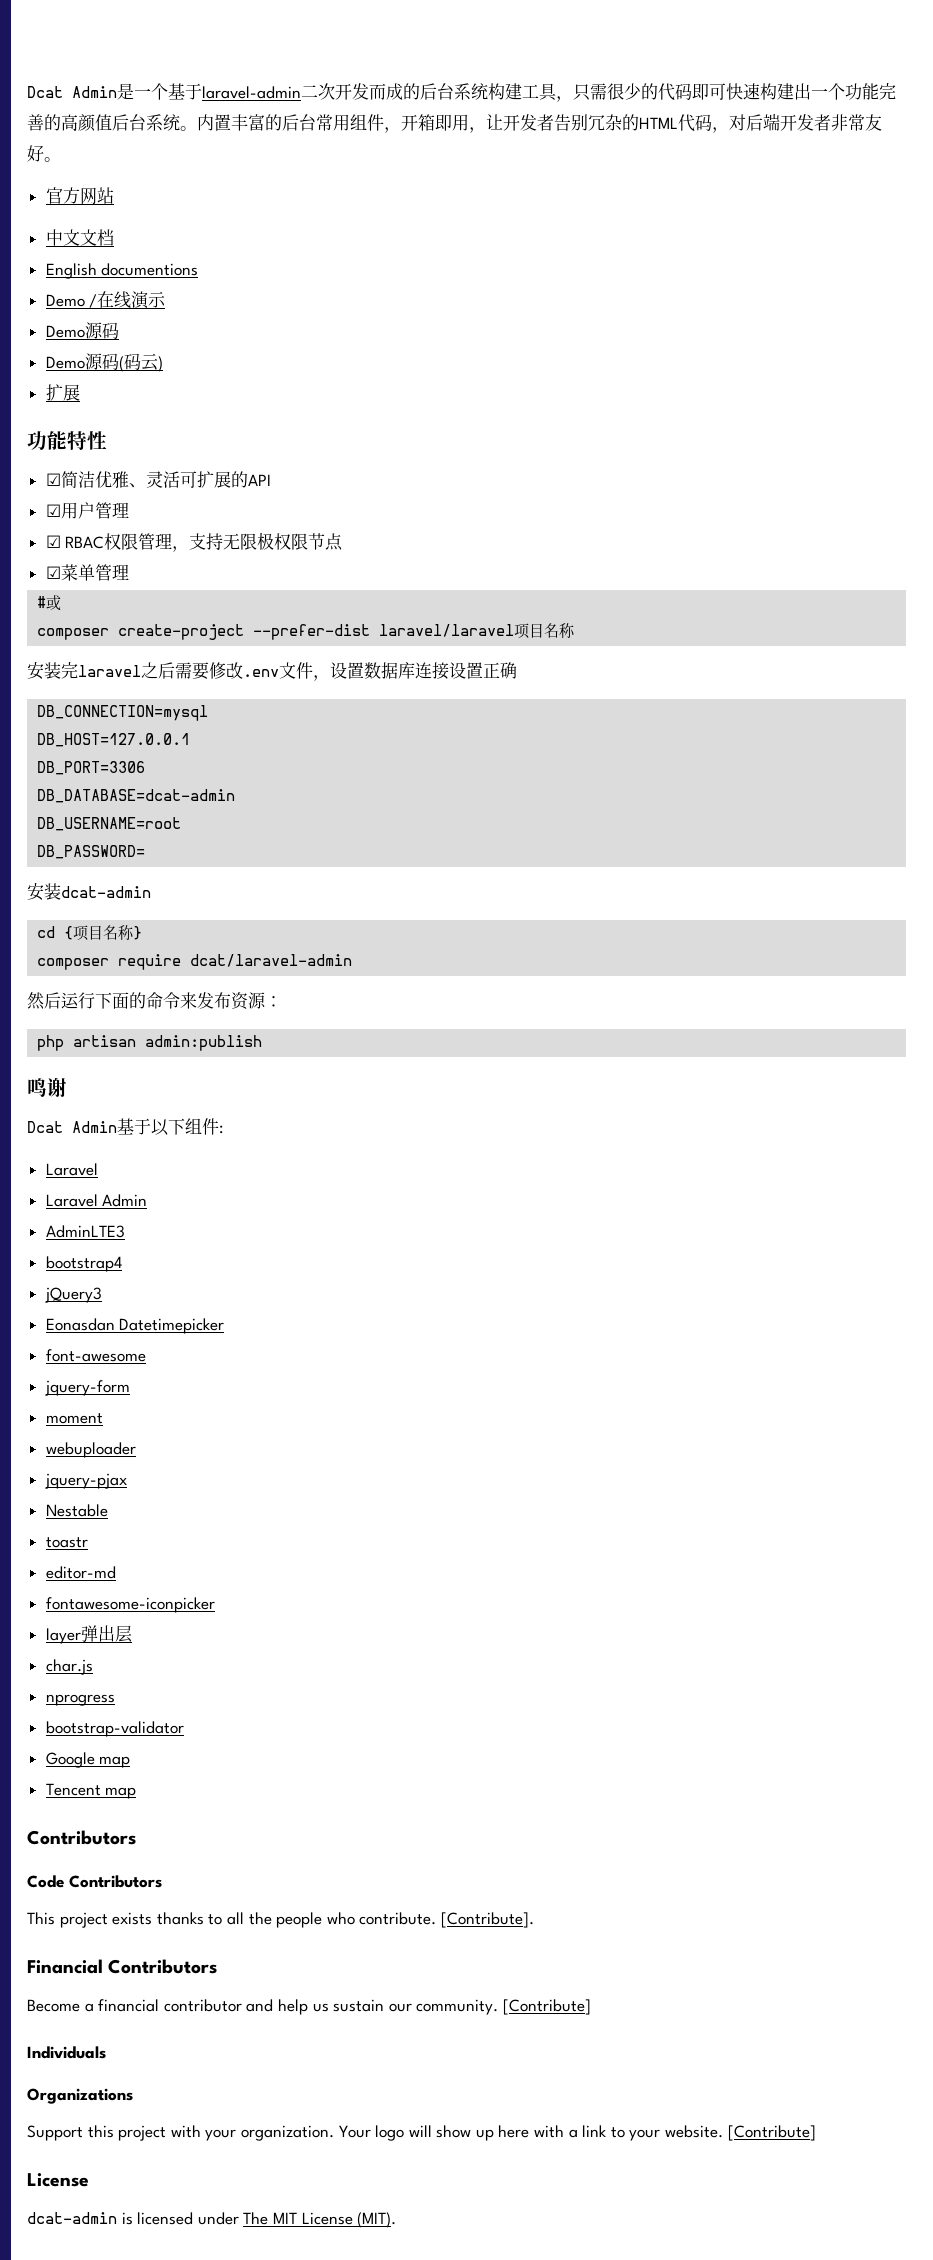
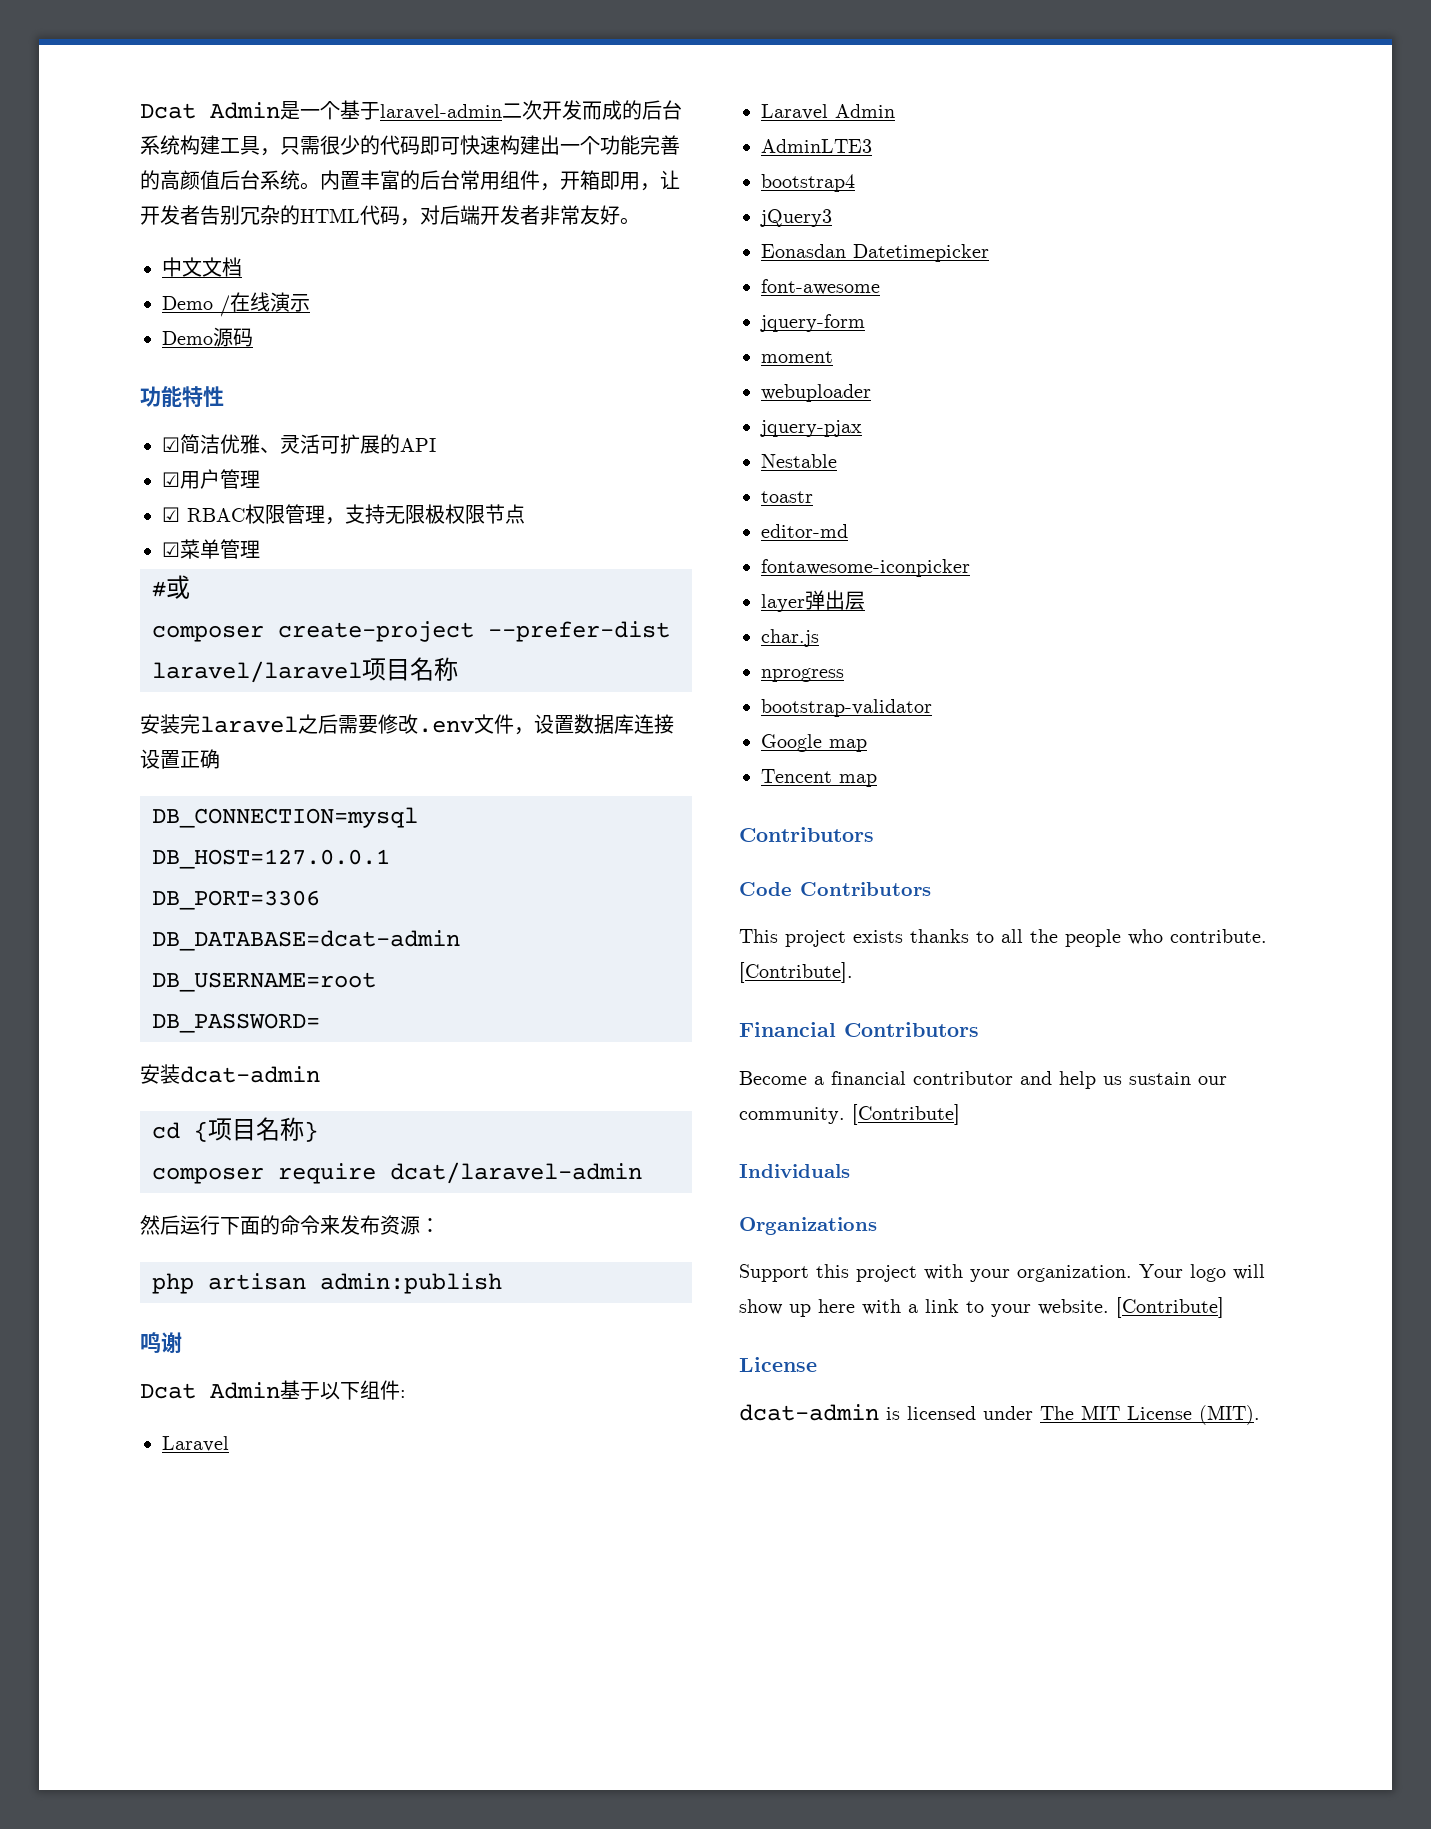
- 官方网站
- English documentions
- Demo源码(码云)
- 扩展

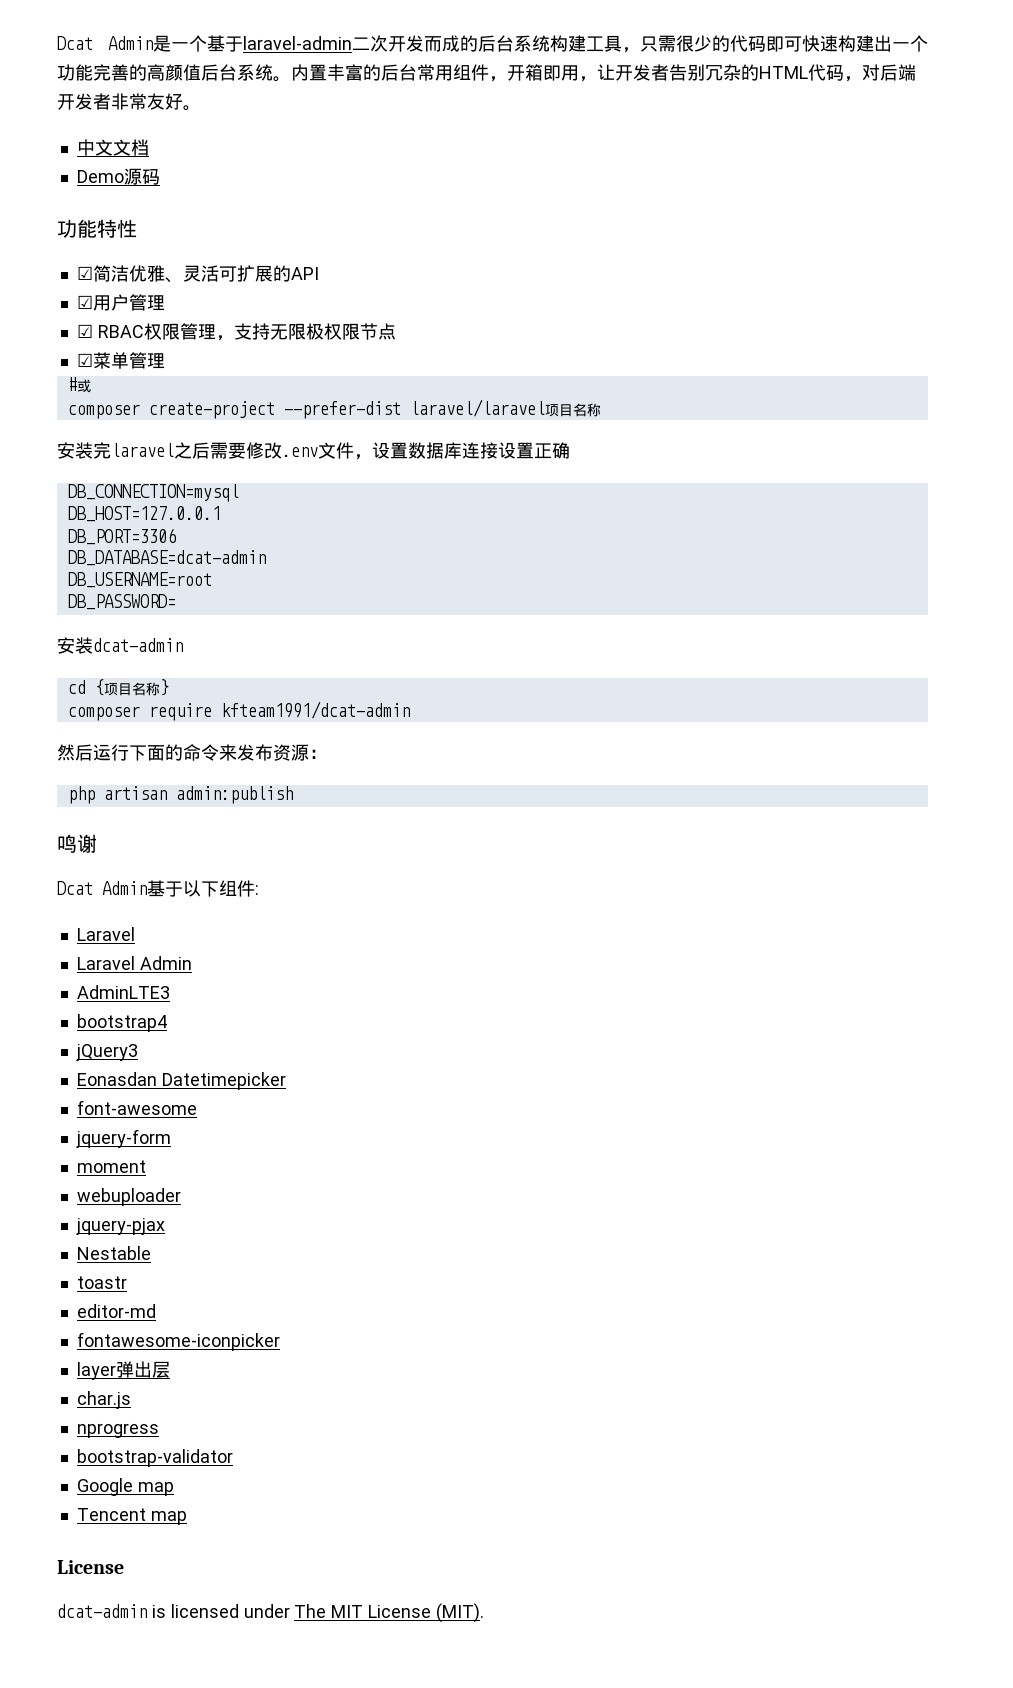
- Demo /在线演示
- composer require dcat/laravel-admin
+ composer require kfteam1991/dcat-admin
  Tencent map
- Contributors
- Code Contributors
- This project exists thanks to all the people who contribute. [Contribute].
- Financial Contributors
- Become a financial contributor and help us sustain our community. [Contribute]
- Individuals
- Organizations
- Support this project with your organization. Your logo will show up here with a link to your website. [Contribute]

